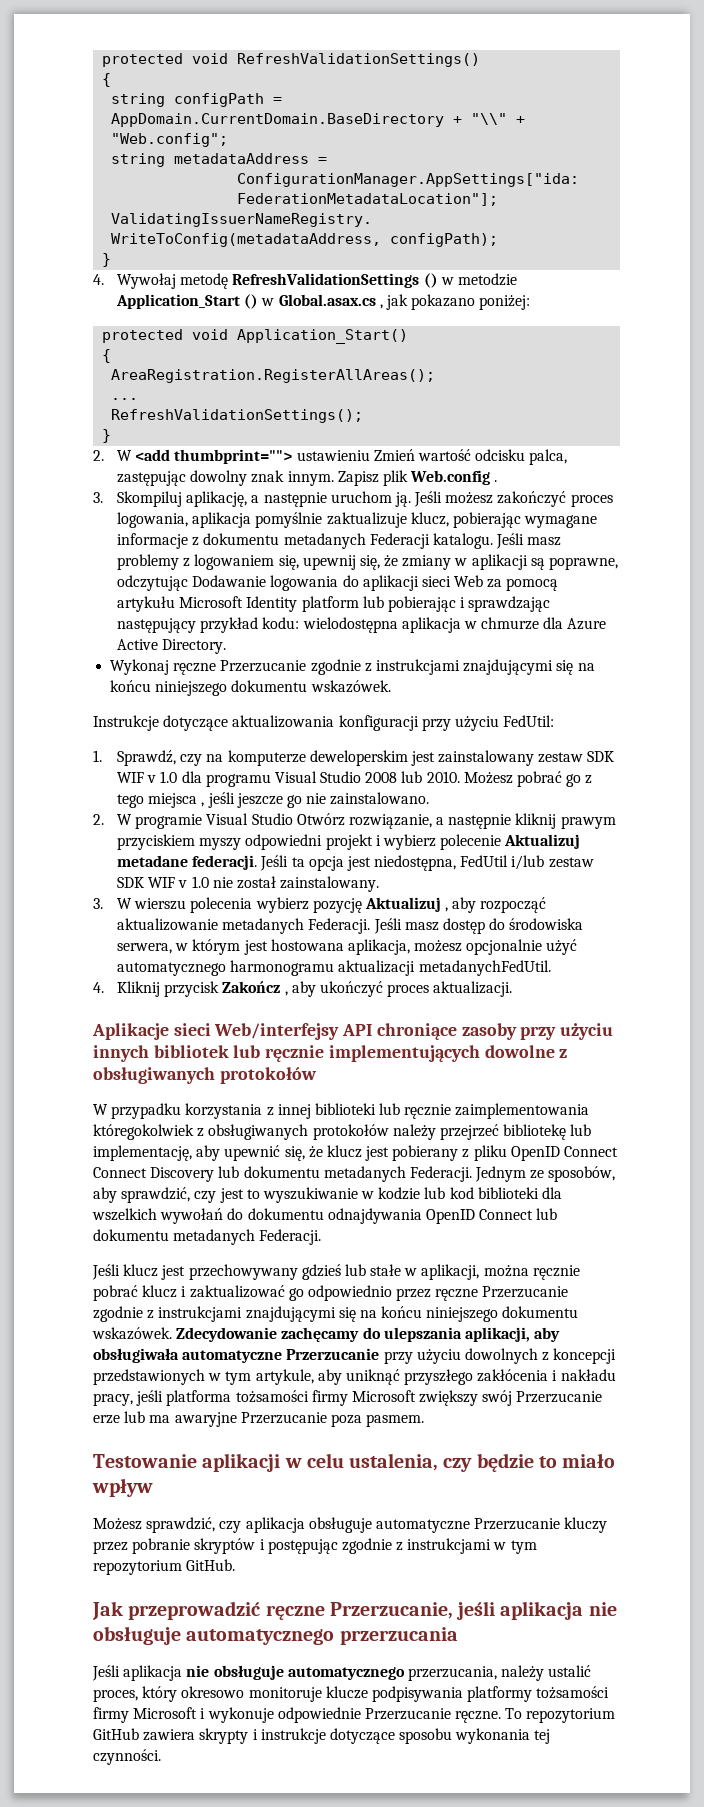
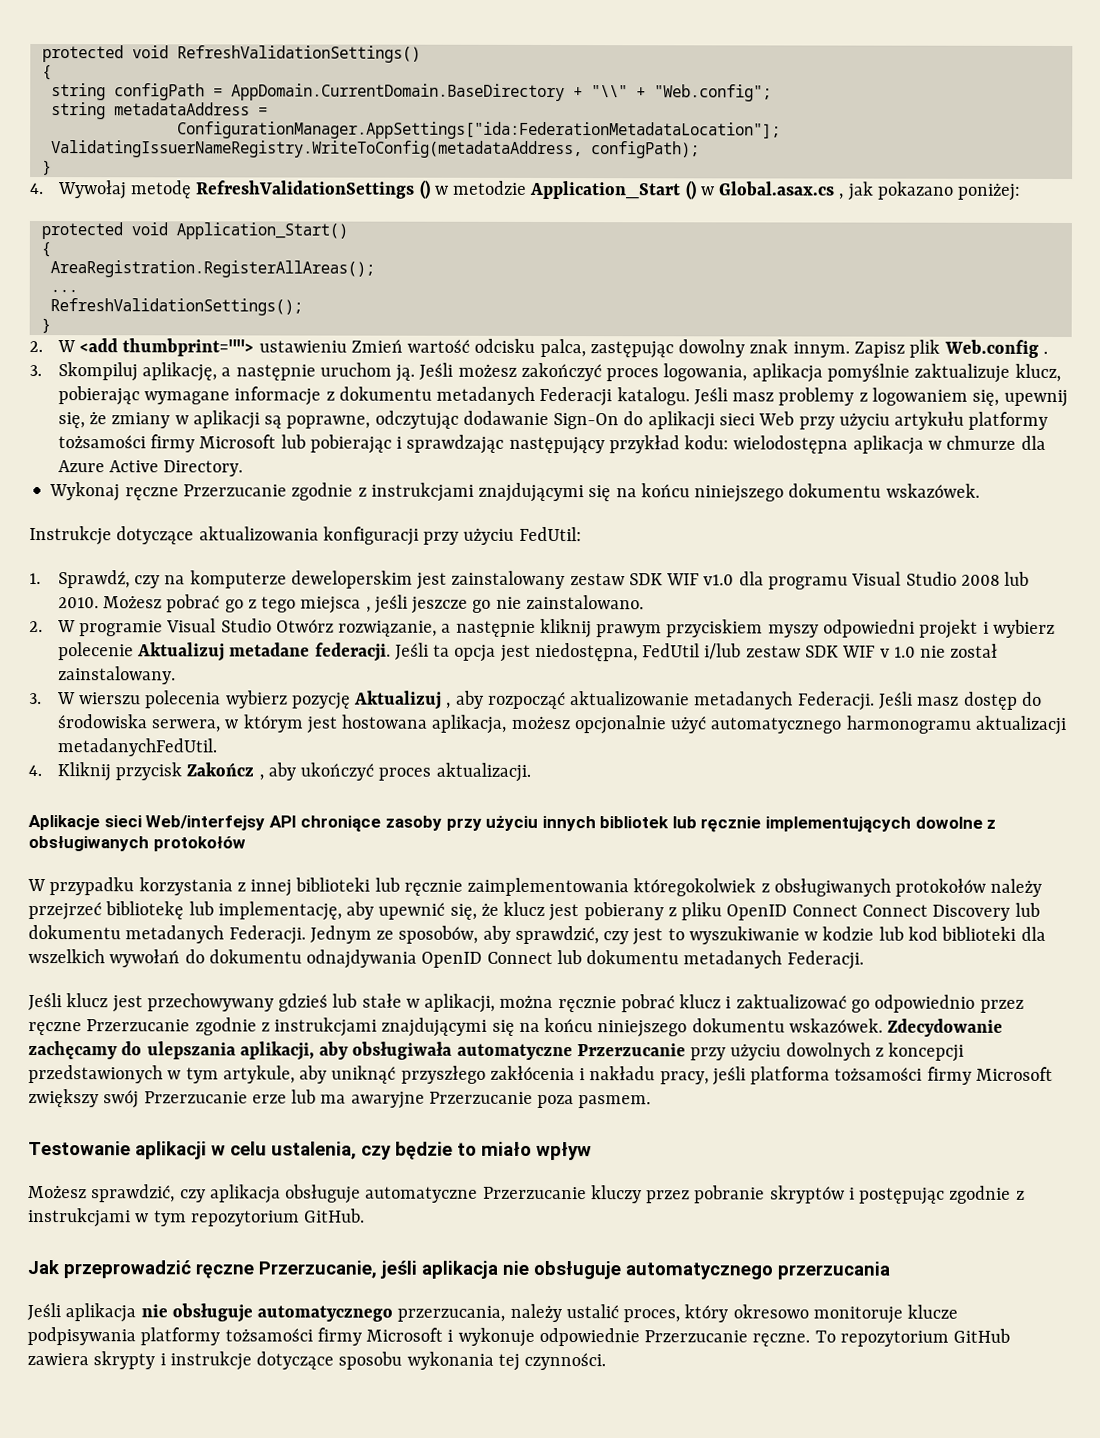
- Jeśli masz problemy z logowaniem się, upewnij się, że zmiany w aplikacji są poprawne, odczytując Dodawanie logowania do aplikacji sieci Web za pomocą artykułu Microsoft Identity platform lub pobierając i sprawdzając następujący przykład kodu: wielodostępna aplikacja w chmurze dla Azure Active Directory.
+ Jeśli masz problemy z logowaniem się, upewnij się, że zmiany w aplikacji są poprawne, odczytując dodawanie Sign-On do aplikacji sieci Web przy użyciu artykułu platformy tożsamości firmy Microsoft lub pobierając i sprawdzając następujący przykład kodu: wielodostępna aplikacja w chmurze dla Azure Active Directory.
- 1. Sprawdź, czy na komputerze deweloperskim jest zainstalowany zestaw SDK WIF v 1.0 dla programu Visual Studio 2008 lub 2010.
+ 1. Sprawdź, czy na komputerze deweloperskim jest zainstalowany zestaw SDK WIF v1.0 dla programu Visual Studio 2008 lub 2010.

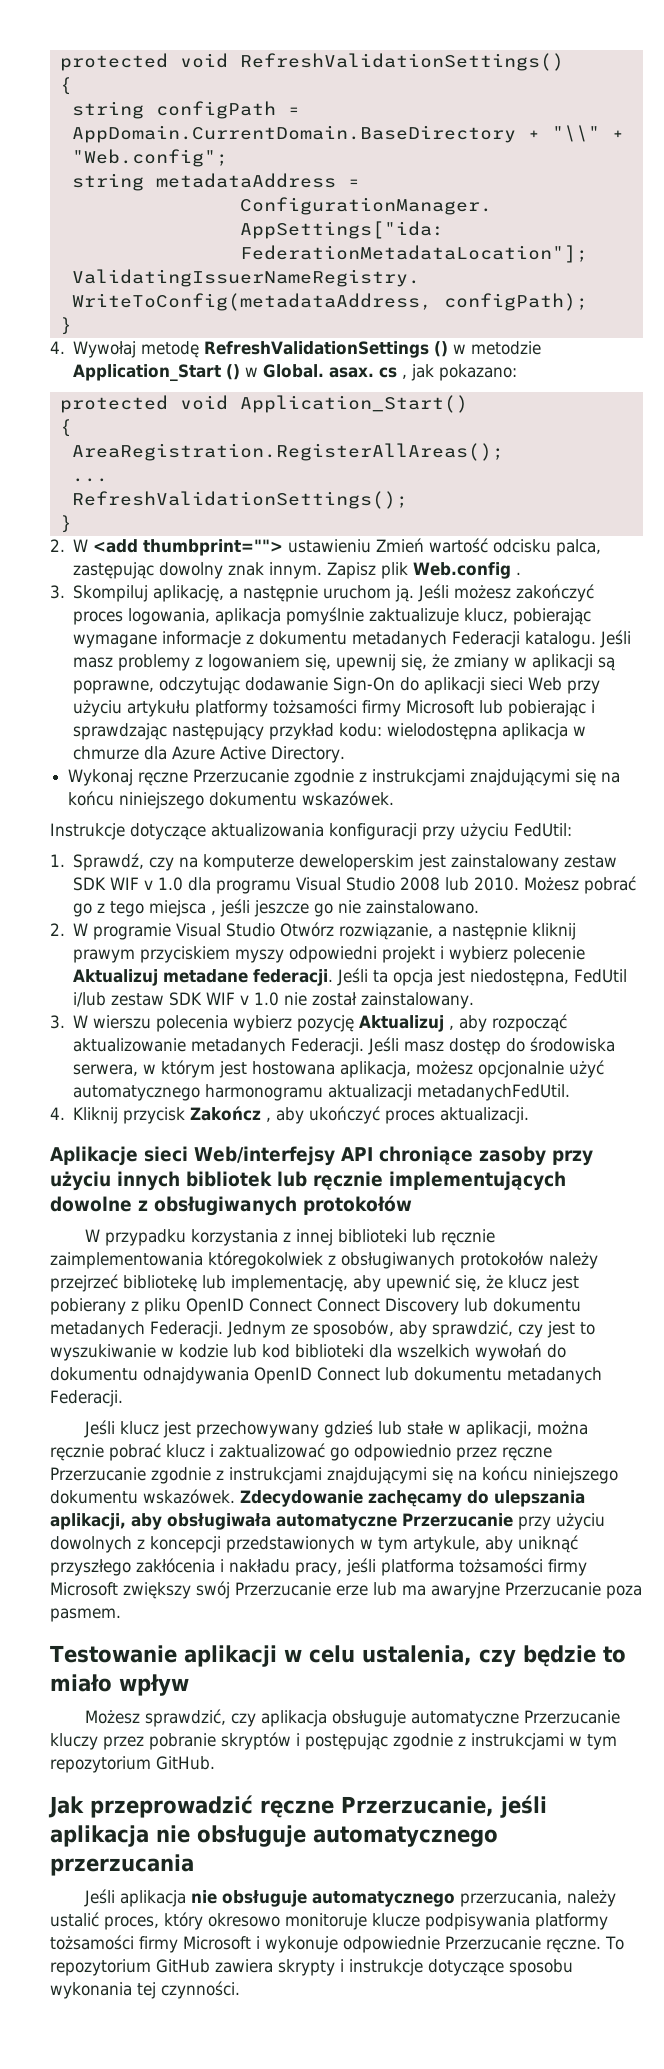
- 4. Wywołaj metodę RefreshValidationSettings () w metodzie Application_Start () w Global.asax.cs , jak pokazano poniżej:
+ 4. Wywołaj metodę RefreshValidationSettings () w metodzie Application_Start () w Global. asax. cs , jak pokazano:
- 1. Sprawdź, czy na komputerze deweloperskim jest zainstalowany zestaw SDK WIF v1.0 dla programu Visual Studio 2008 lub 2010.
+ 1. Sprawdź, czy na komputerze deweloperskim jest zainstalowany zestaw SDK WIF v 1.0 dla programu Visual Studio 2008 lub 2010.

